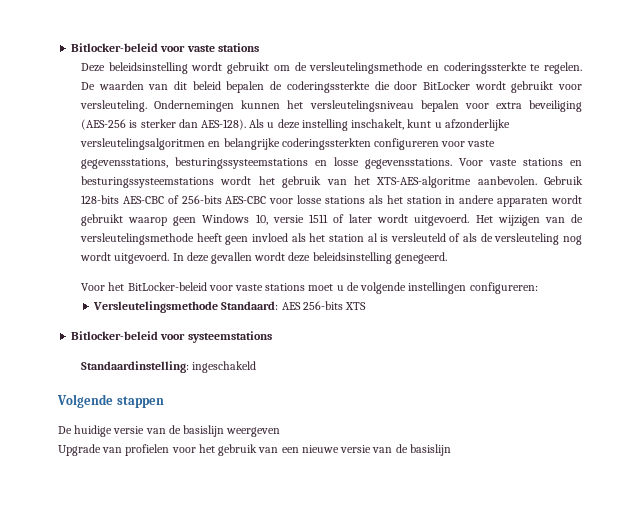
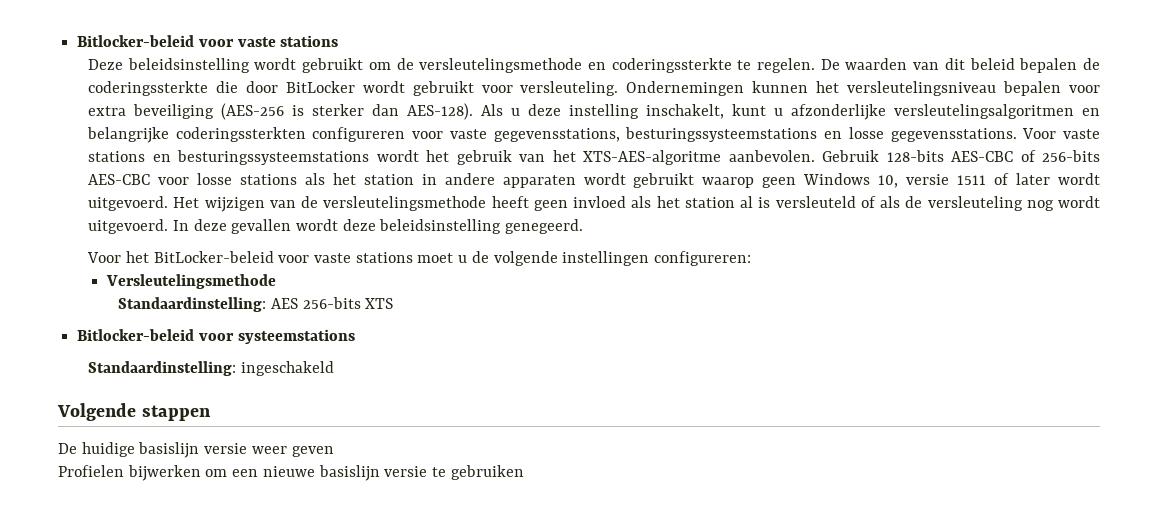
- Versleutelingsmethode Standaard: AES 256-bits XTS
+ Versleutelingsmethode
+ Standaardinstelling: AES 256-bits XTS
- De huidige versie van de basislijn weergeven
- Upgrade van profielen voor het gebruik van een nieuwe versie van de basislijn
+ De huidige basislijn versie weer geven
+ Profielen bijwerken om een nieuwe basislijn versie te gebruiken

